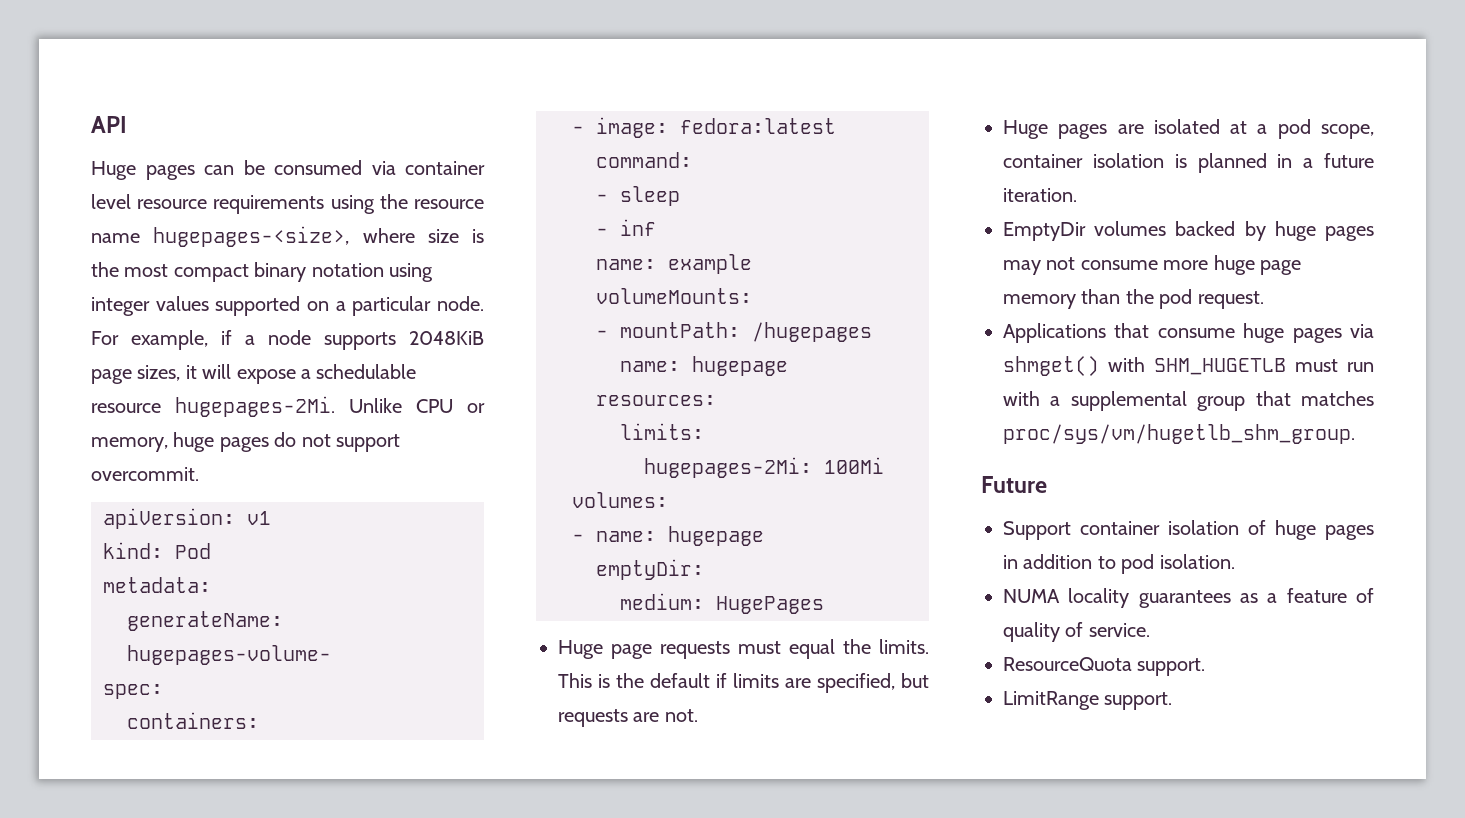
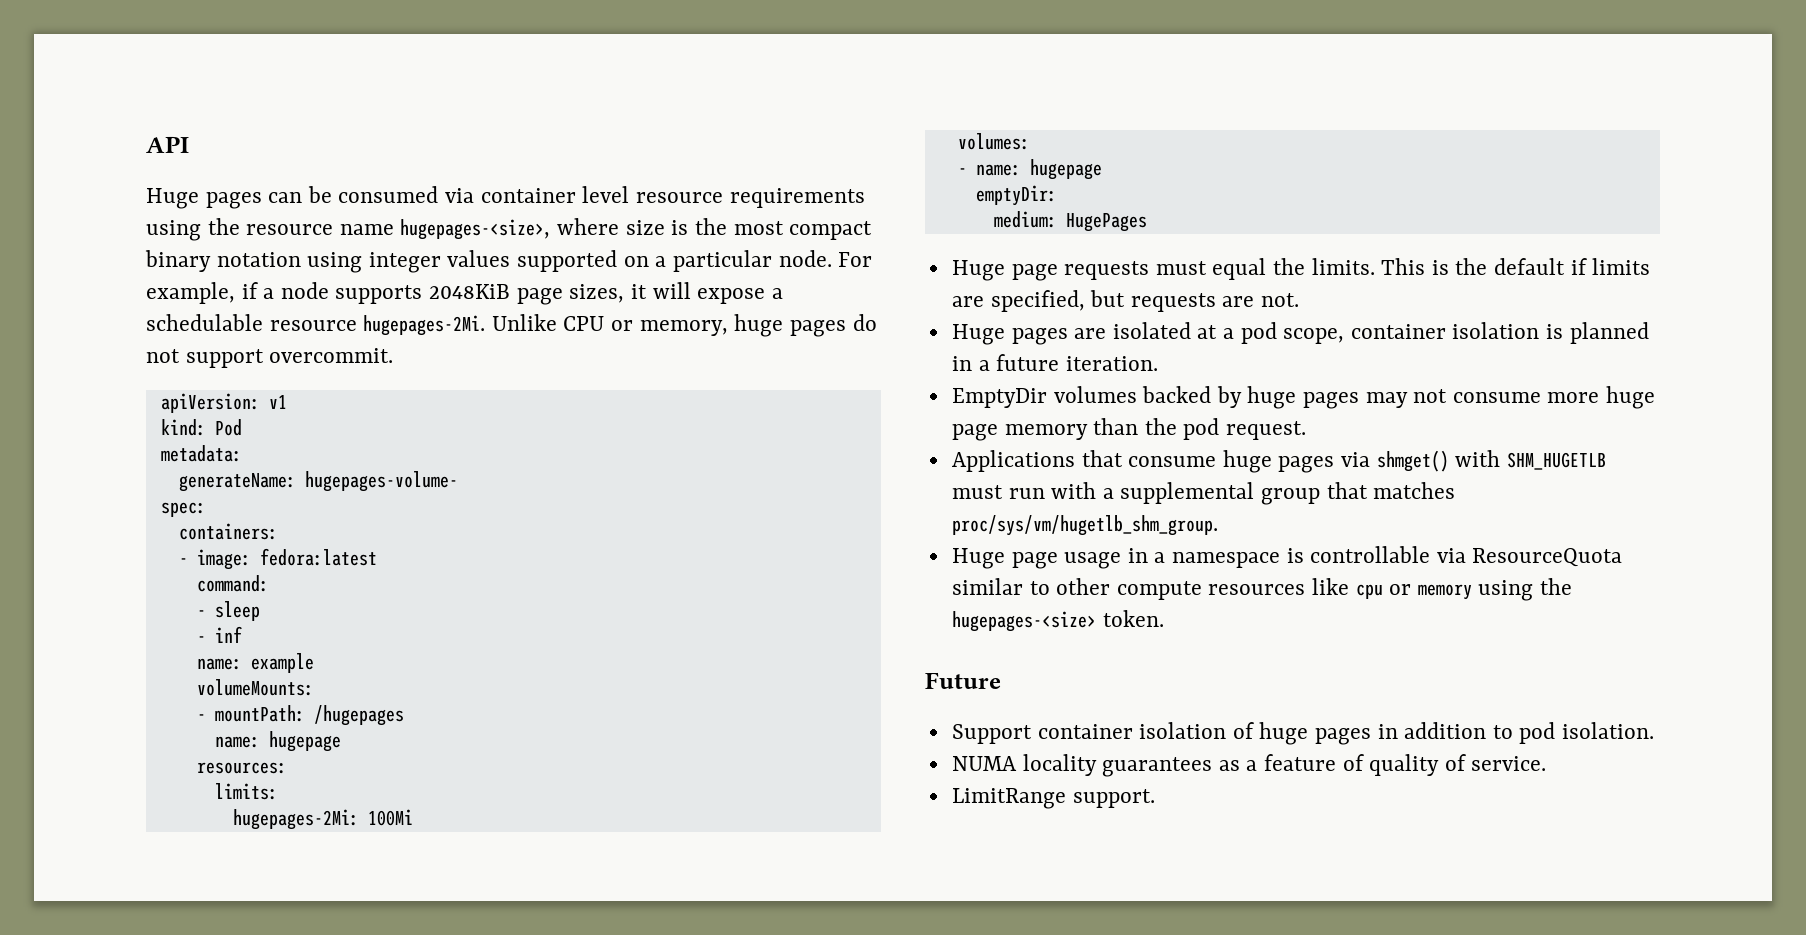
+ Huge page usage in a namespace is controllable via ResourceQuota similar to other compute resources like cpu or memory using the hugepages-<size> token.
- ResourceQuota support.

